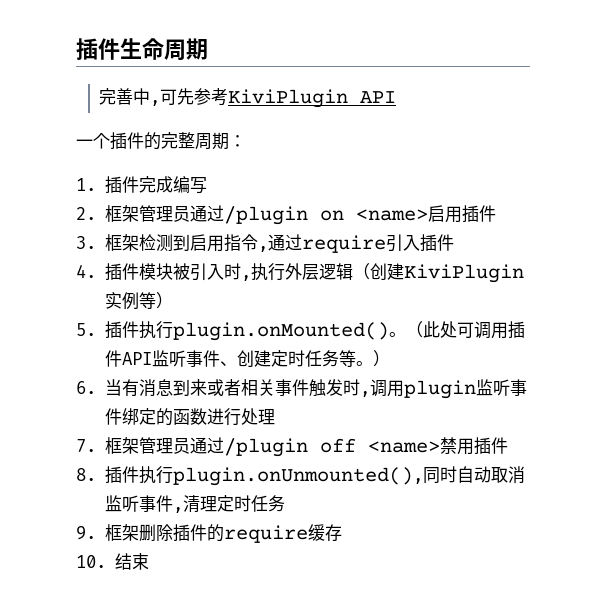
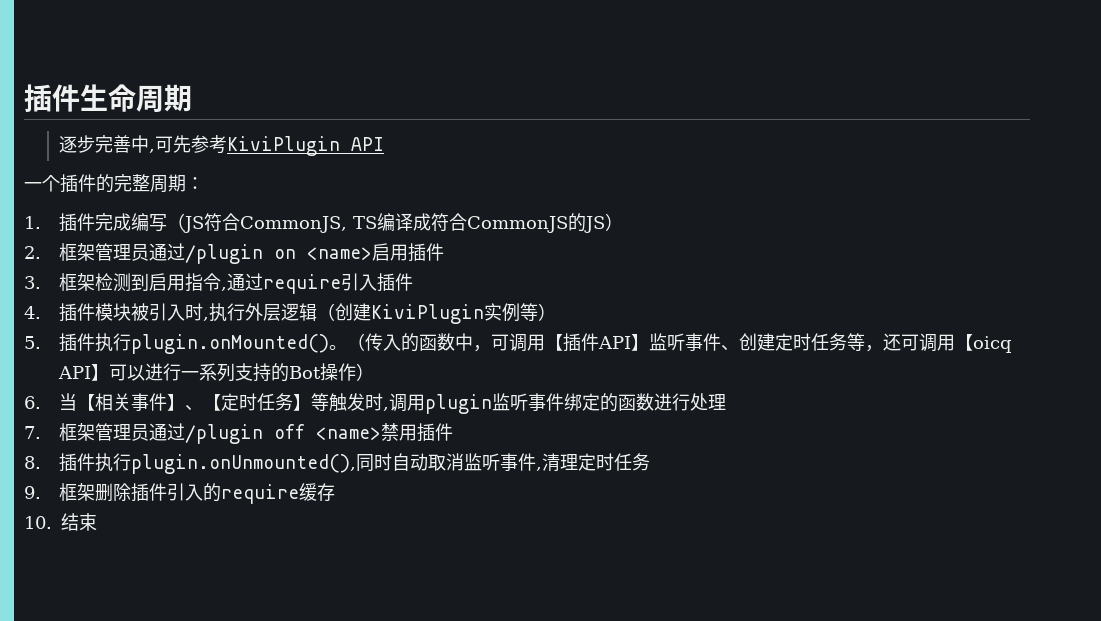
- 完善中,可先参考KiviPlugin API
+ 逐步完善中,可先参考KiviPlugin API
- 1.插件完成编写
+ 1.插件完成编写（JS符合CommonJS, TS编译成符合CommonJS的JS）
- （此处可调用插件API监听事件、创建定时任务等。）
- 6.当有消息到来或者相关事件触发时,调用plugin监听事件绑定的函数进行处理
+ （传入的函数中，可调用【插件API】监听事件、创建定时任务等，还可调用【oicq API】可以进行一系列支持的Bot操作）
+ 6.当【相关事件】、【定时任务】等触发时,调用plugin监听事件绑定的函数进行处理
- 9.框架删除插件的require缓存
+ 9.框架删除插件引入的require缓存

